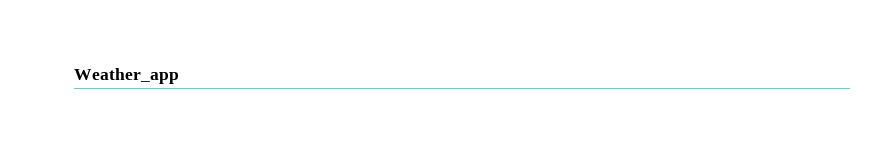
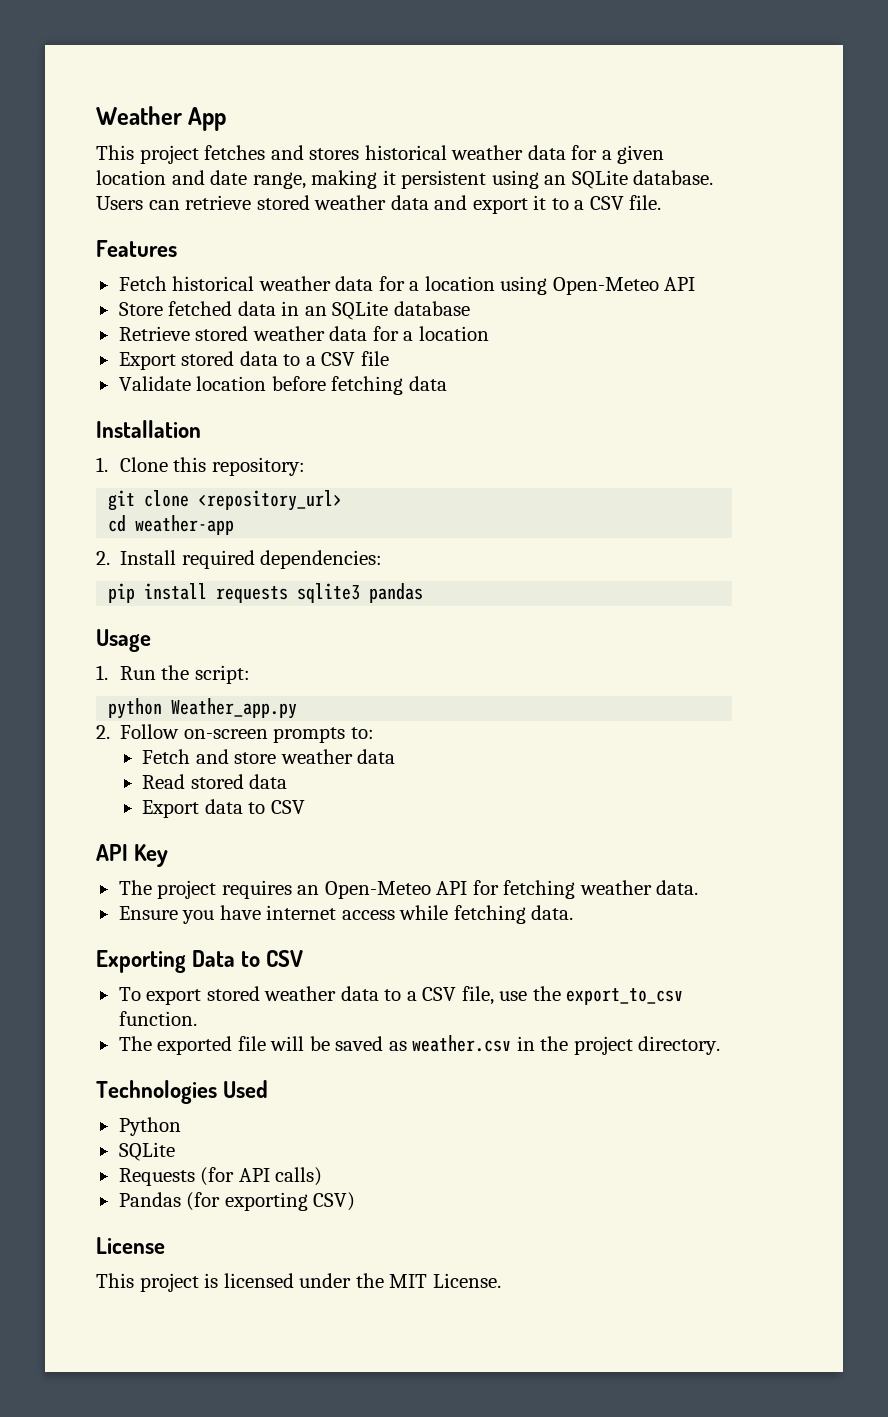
- Weather_app
+ Weather App
+ This project fetches and stores historical weather data for a given location and date range, making it persistent using an SQLite database. Users can retrieve stored weather data and export it to a CSV file.
+ Features
+ Fetch historical weather data for a location using Open-Meteo API
+ Store fetched data in an SQLite database
+ Retrieve stored weather data for a location
+ Export stored data to a CSV file
+ Validate location before fetching data
+ Installation
+ 1. Clone this repository:
+ git clone <repository_url>
+ cd weather-app
+ 2. Install required dependencies:
+ pip install requests sqlite3 pandas
+ Usage
+ 1. Run the script:
+ python Weather_app.py
+ 2. Follow on-screen prompts to:
+ Fetch and store weather data
+ Read stored data
+ Export data to CSV
+ API Key
+ The project requires an Open-Meteo API for fetching weather data.
+ Ensure you have internet access while fetching data.
+ Exporting Data to CSV
+ To export stored weather data to a CSV file, use the export_to_csv function.
+ The exported file will be saved as weather.csv in the project directory.
+ Technologies Used
+ Python
+ SQLite
+ Requests (for API calls)
+ Pandas (for exporting CSV)
+ License
+ This project is licensed under the MIT License.

